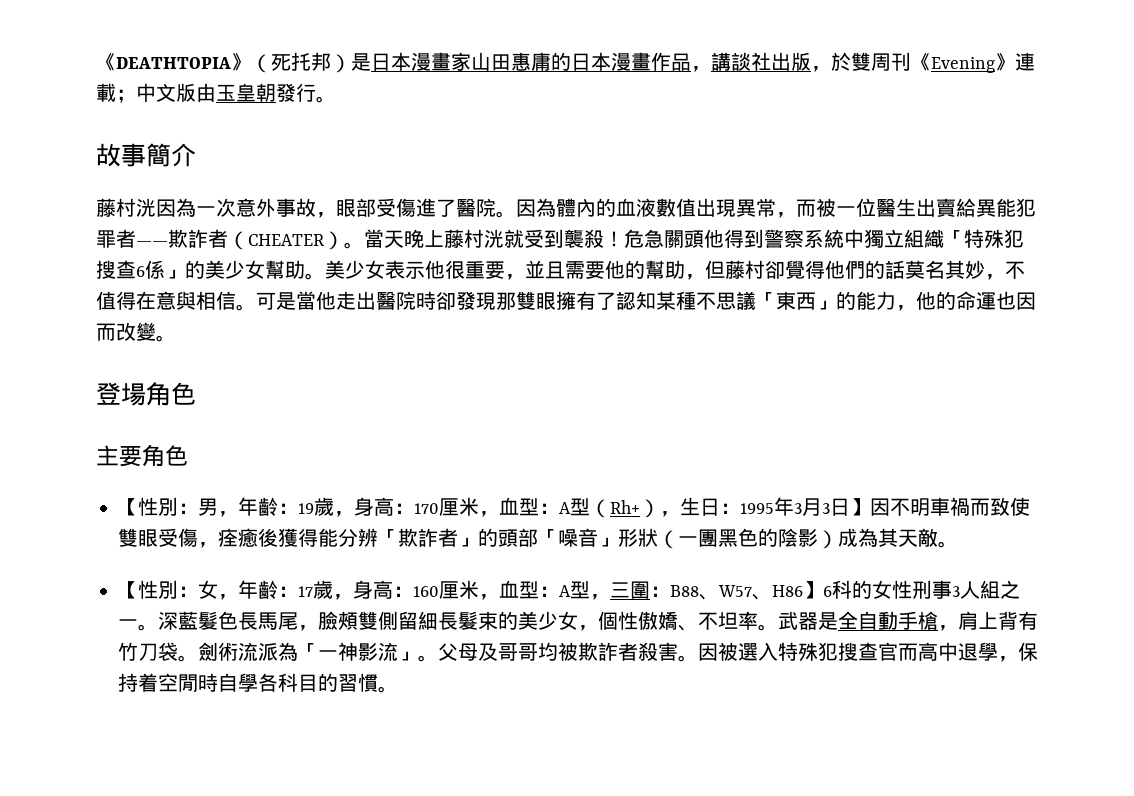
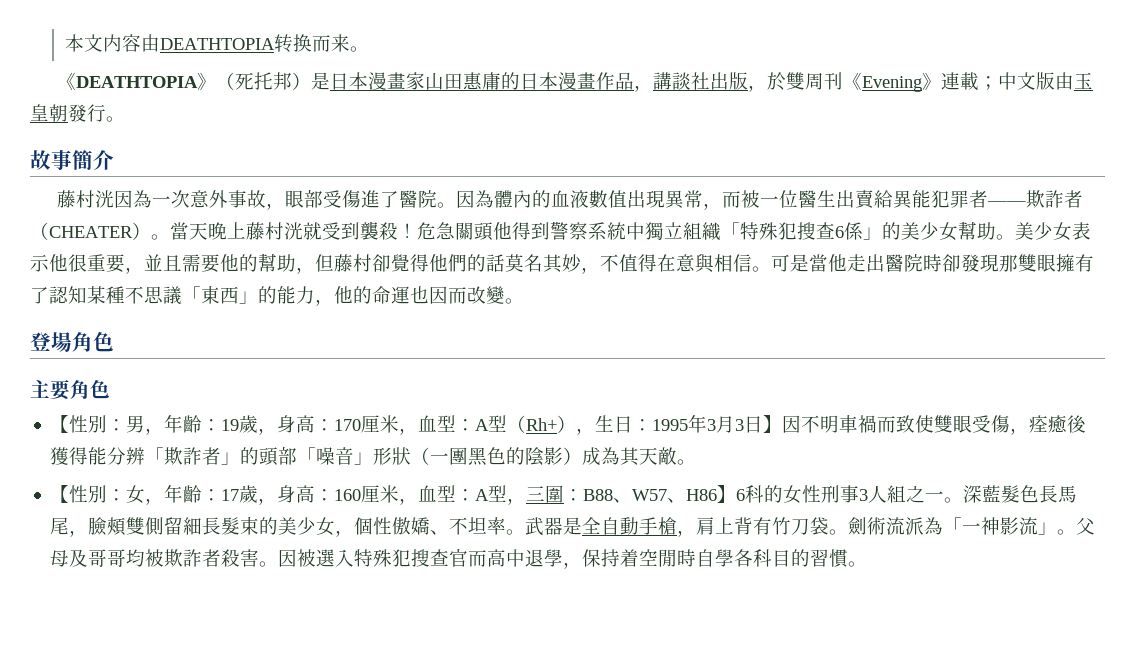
+ 本文内容由DEATHTOPIA转换而来。

